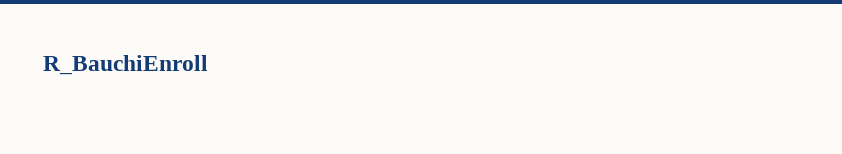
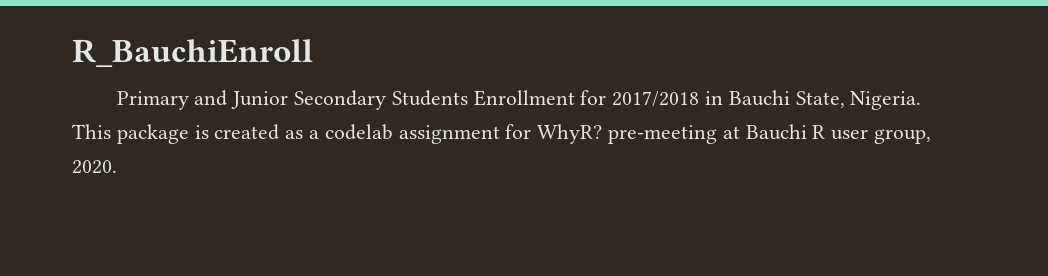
+ Primary and Junior Secondary Students Enrollment for 2017/2018 in Bauchi State, Nigeria. This package is created as a codelab assignment for WhyR? pre-meeting at Bauchi R user group, 2020.

